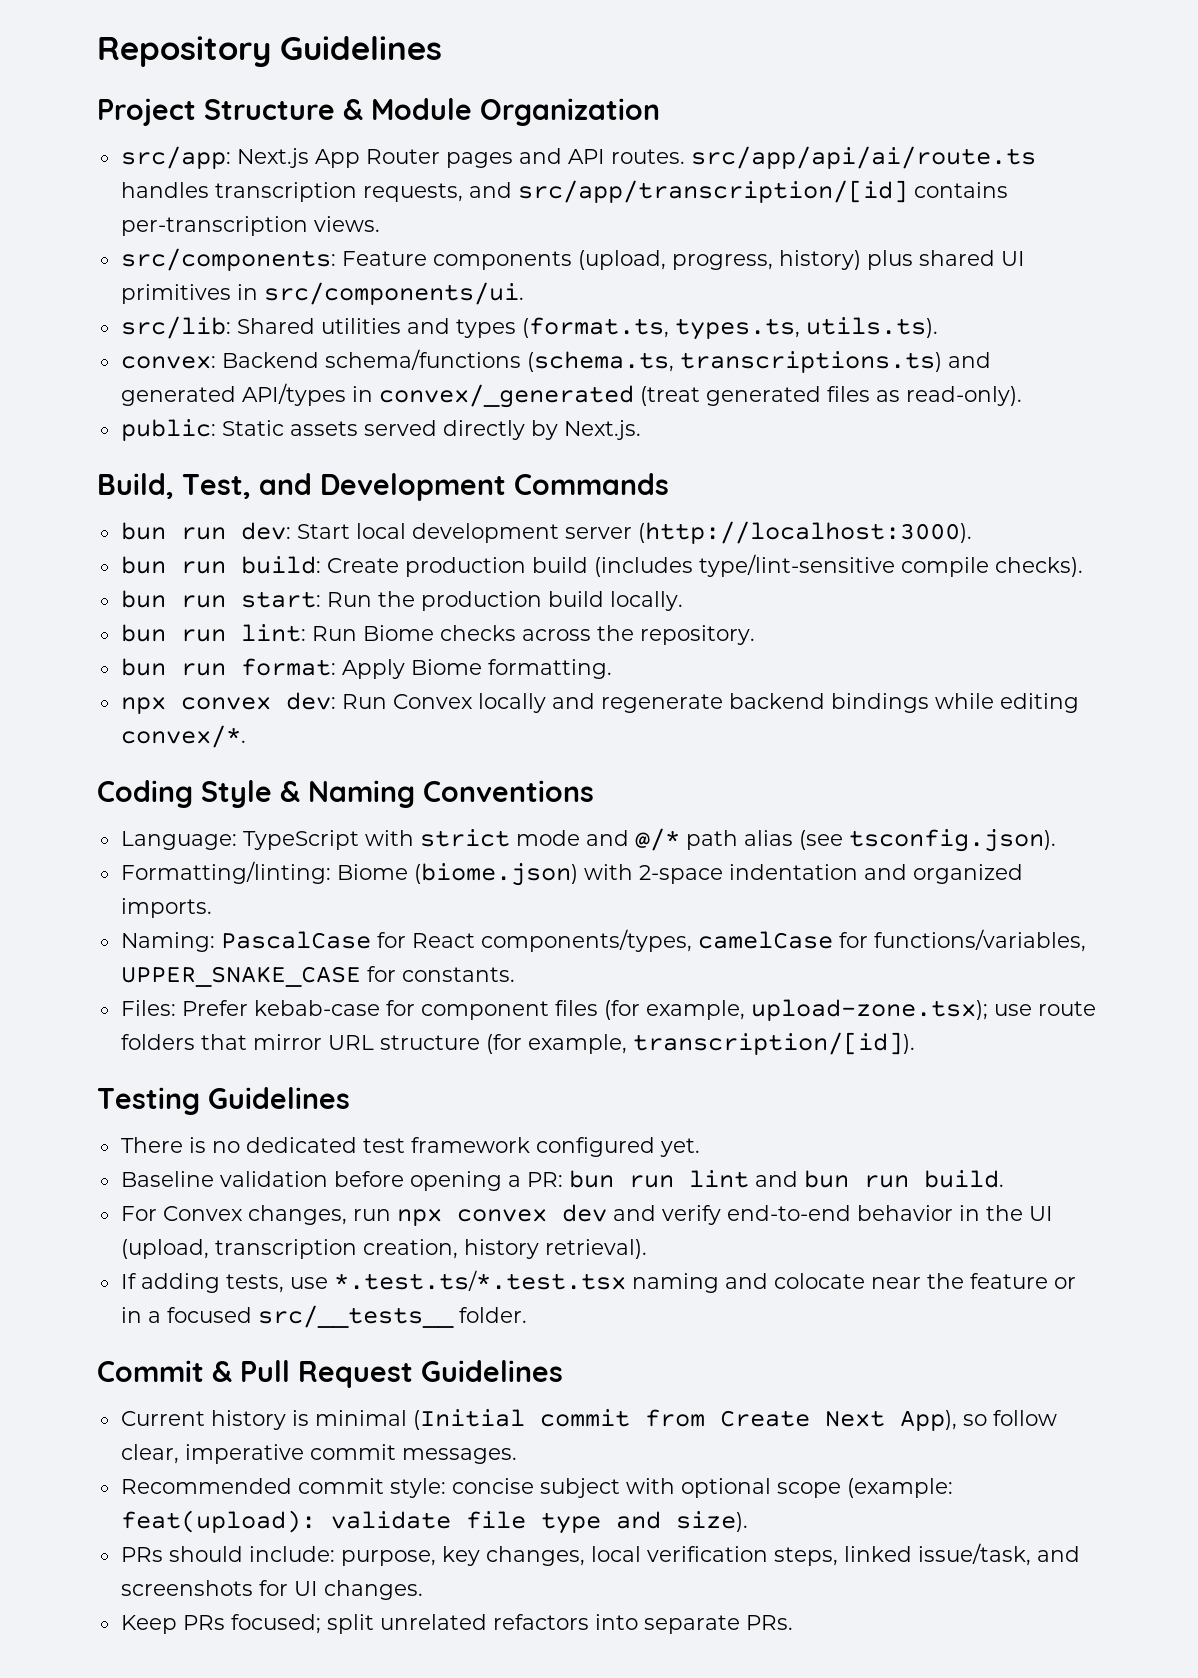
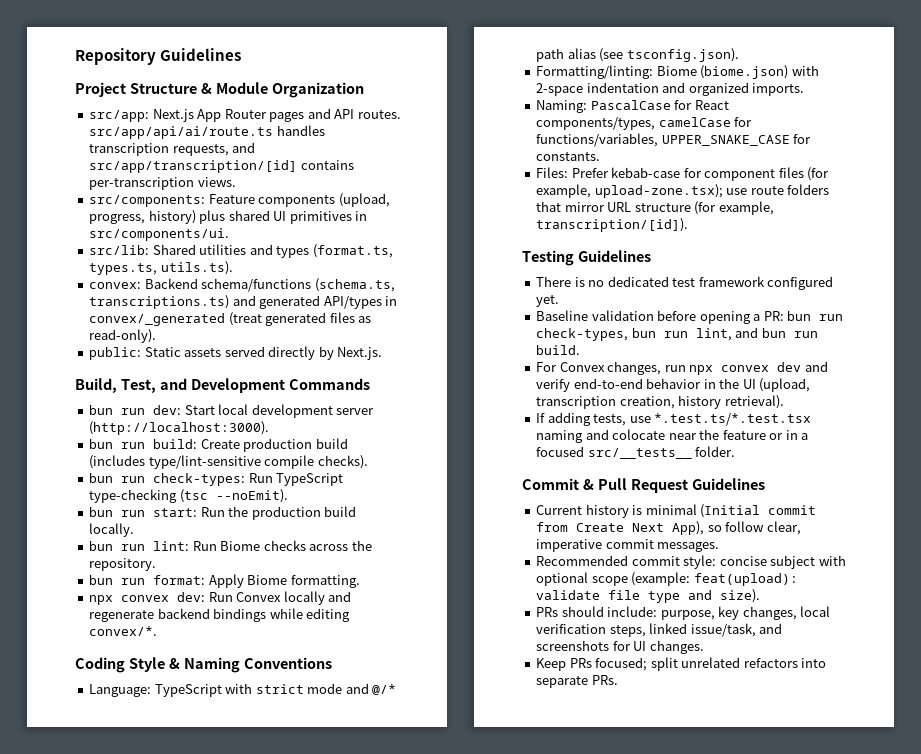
+ bun run check-types: Run TypeScript type-checking (tsc --noEmit).
- Baseline validation before opening a PR: bun run lint and bun run build.
+ Baseline validation before opening a PR: bun run check-types, bun run lint, and bun run build.

